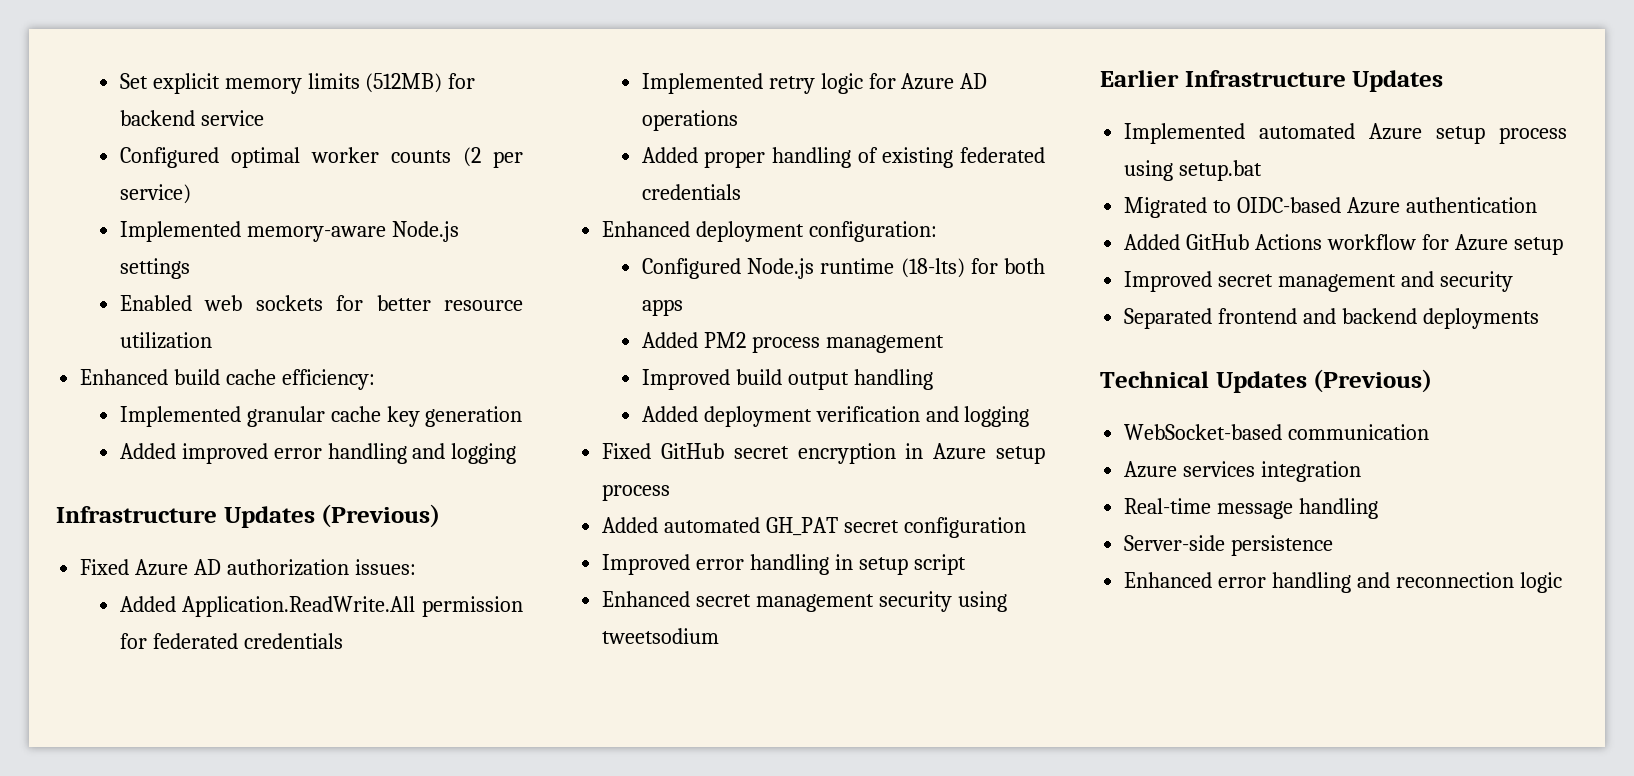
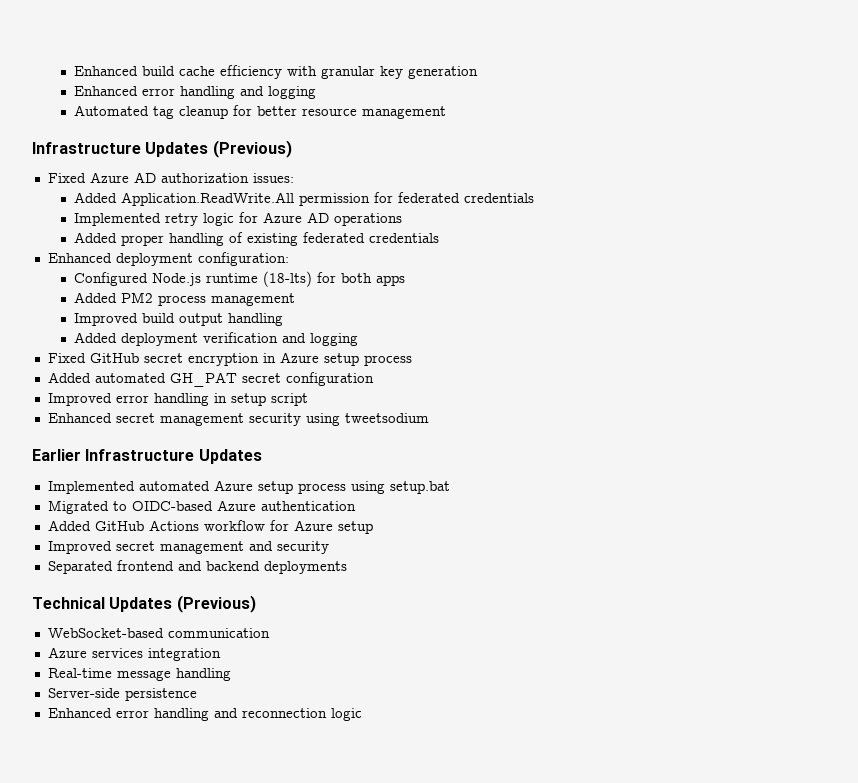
- Set explicit memory limits (512MB) for backend service
- Configured optimal worker counts (2 per service)
- Implemented memory-aware Node.js settings
- Enabled web sockets for better resource utilization
- Enhanced build cache efficiency:
- Implemented granular cache key generation
+ Enhanced build cache efficiency with granular key generation
- Added improved error handling and logging
+ Enhanced error handling and logging
+ Automated tag cleanup for better resource management

